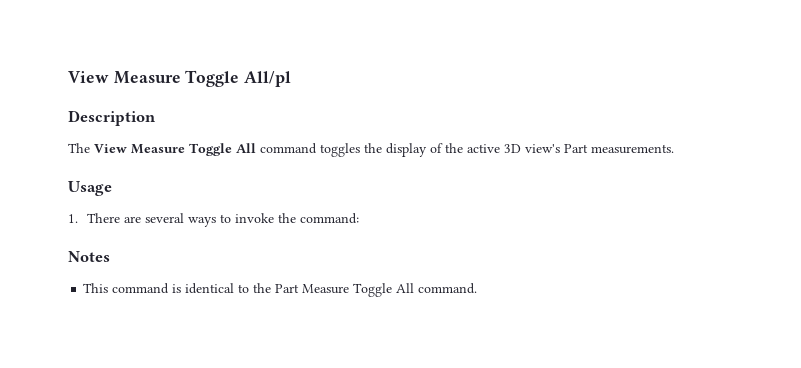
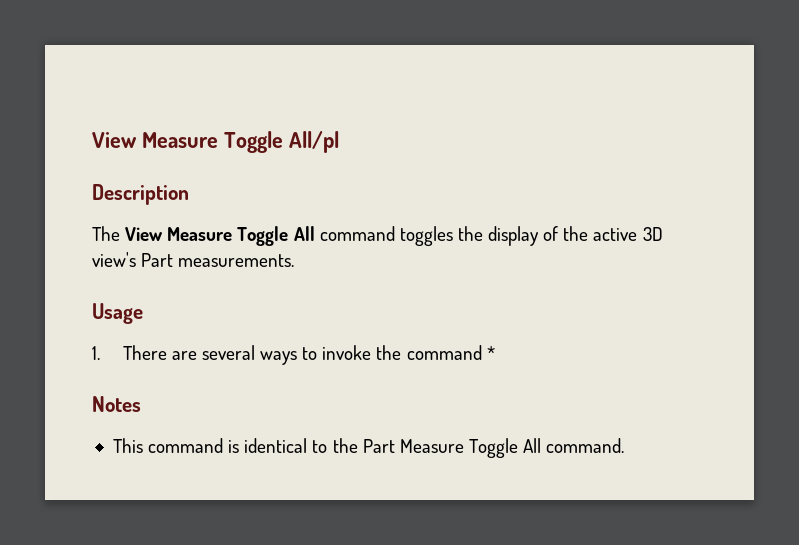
- 1. There are several ways to invoke the command:
+ 1. There are several ways to invoke the command *

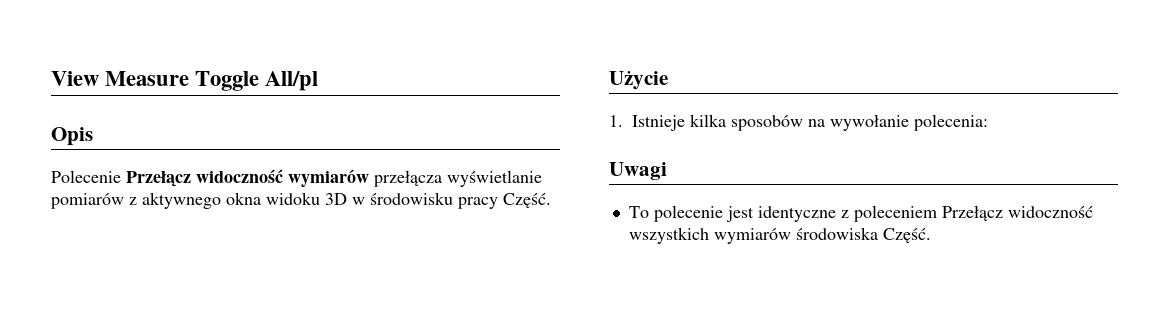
- Description
- The View Measure Toggle All command toggles the display of the active 3D view's Part measurements.
- Usage
- 1. There are several ways to invoke the command *
- Notes
- This command is identical to the Part Measure Toggle All command.
+ Opis
+ Polecenie Przełącz widoczność wymiarów przełącza wyświetlanie pomiarów z aktywnego okna widoku 3D w środowisku pracy Część.
+ Użycie
+ 1. Istnieje kilka sposobów na wywołanie polecenia:
+ Uwagi
+ To polecenie jest identyczne z poleceniem Przełącz widoczność wszystkich wymiarów środowiska Część.

